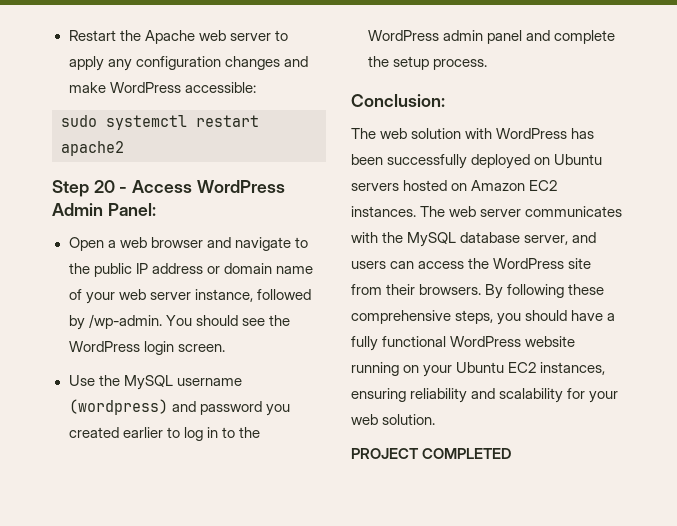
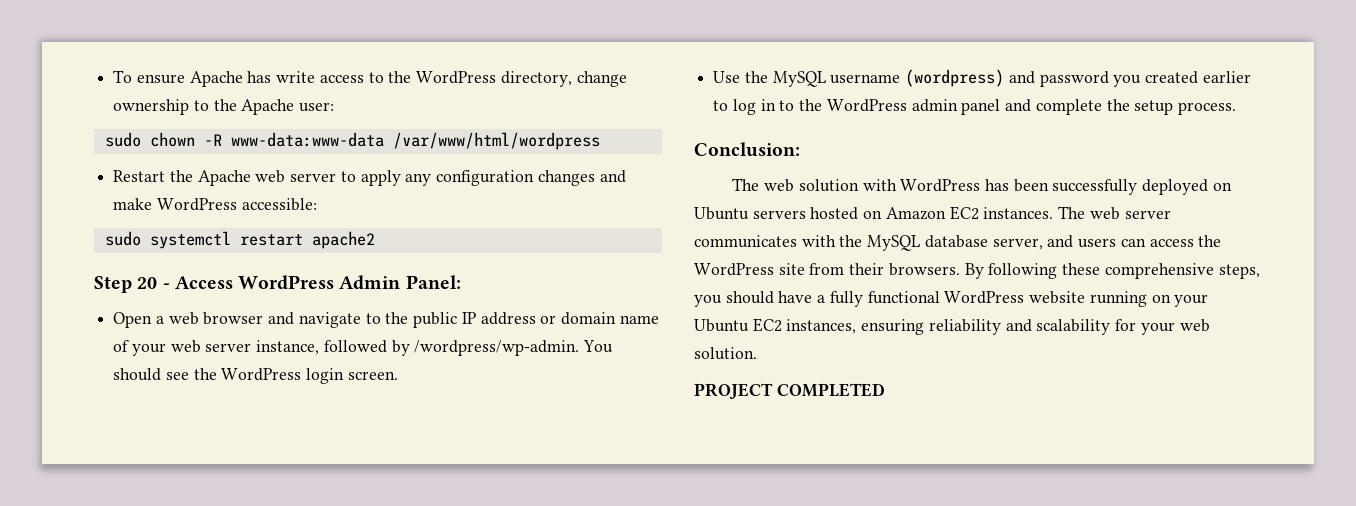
+ To ensure Apache has write access to the WordPress directory, change ownership to the Apache user:
+ sudo chown -R www-data:www-data /var/www/html/wordpress
- Open a web browser and navigate to the public IP address or domain name of your web server instance, followed by /wp-admin.
+ Open a web browser and navigate to the public IP address or domain name of your web server instance, followed by /wordpress/wp-admin.

